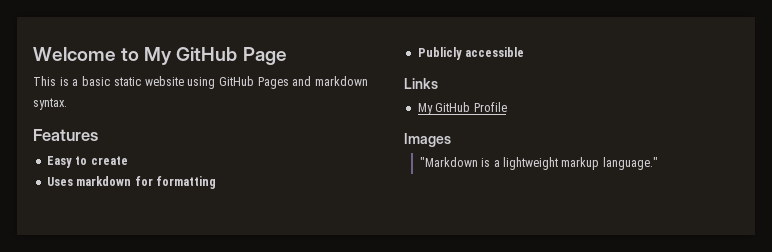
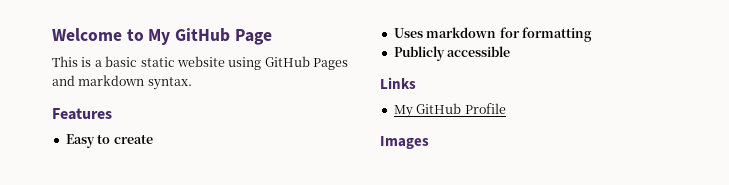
- "Markdown is a lightweight markup language."

